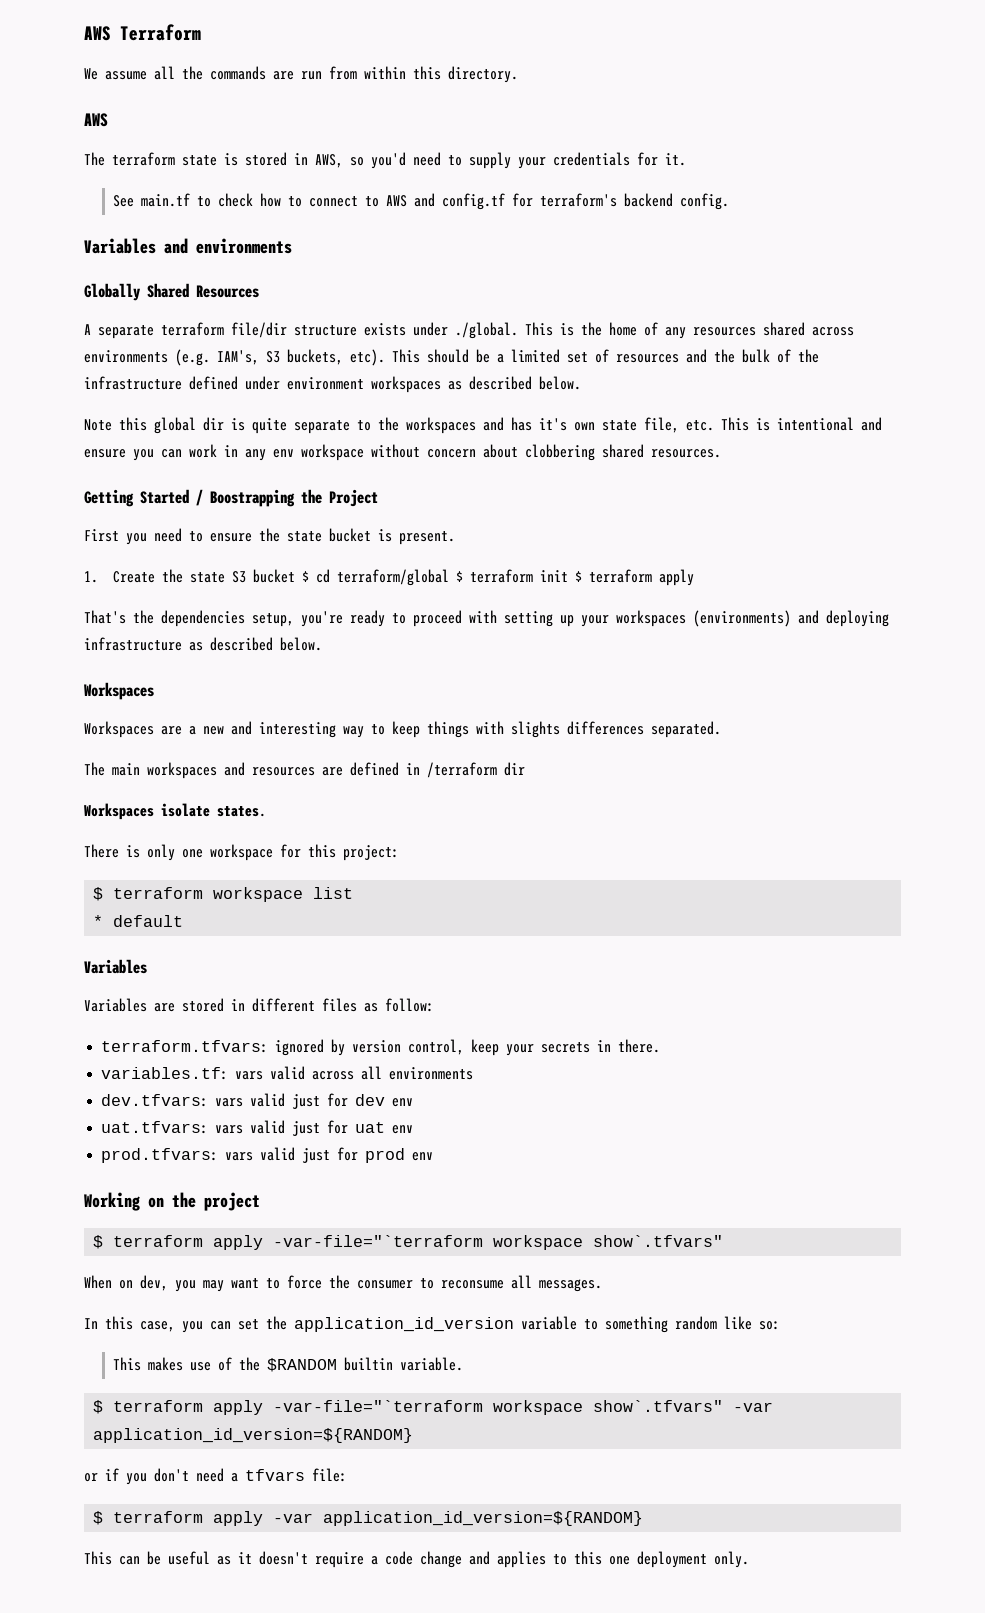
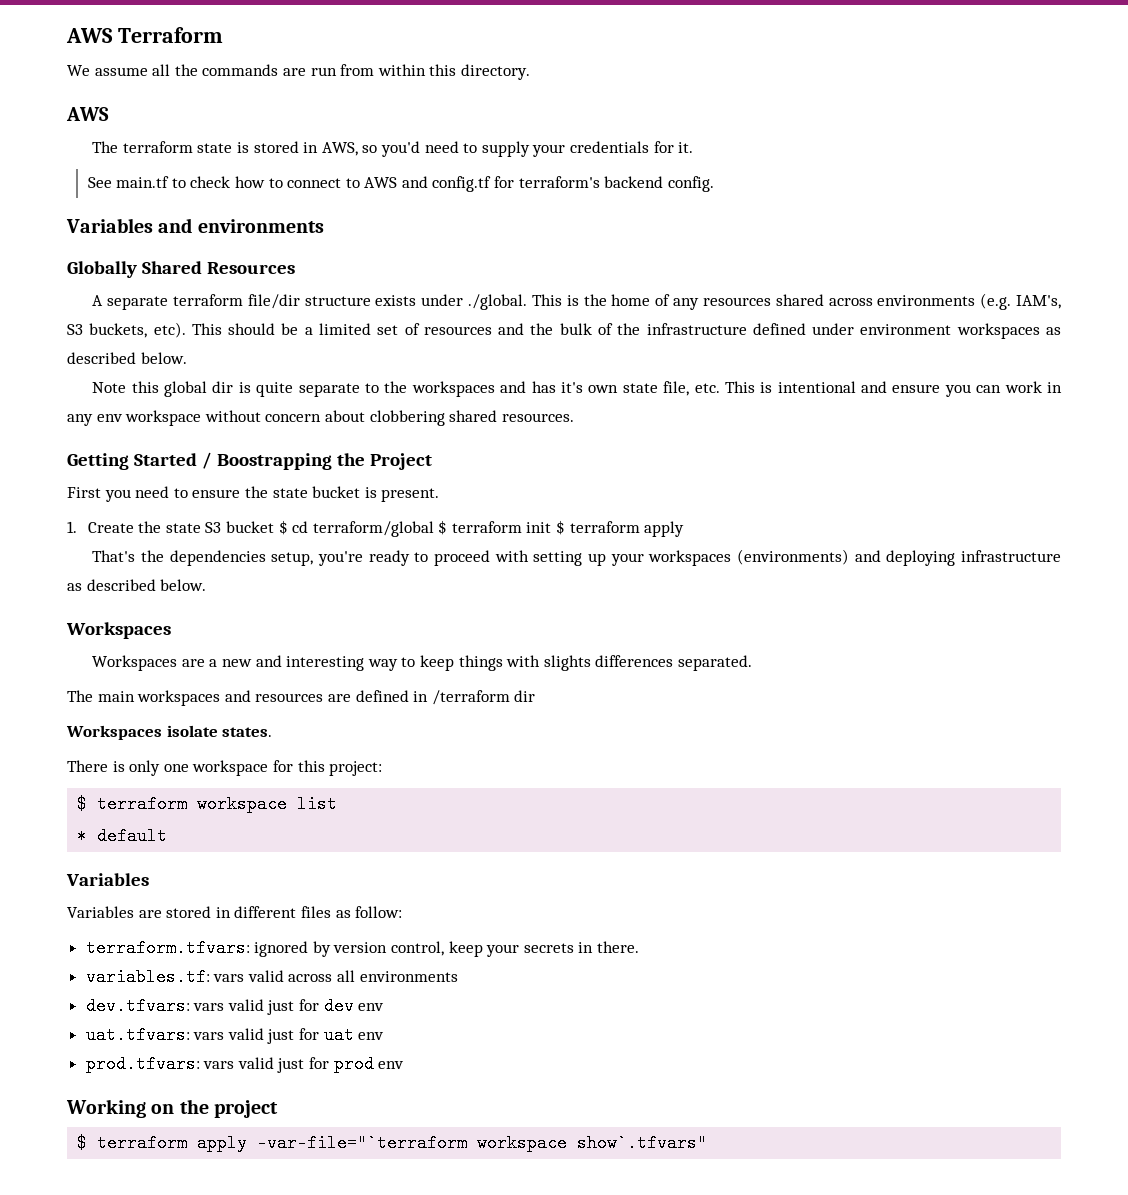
- When on dev, you may want to force the consumer to reconsume all messages.
- In this case, you can set the application_id_version variable to something random like so:
- This makes use of the $RANDOM builtin variable.
- $ terraform apply -var-file="`terraform workspace show`.tfvars" -var application_id_version=${RANDOM}
- or if you don't need a tfvars file:
- $ terraform apply -var application_id_version=${RANDOM}
- This can be useful as it doesn't require a code change and applies to this one deployment only.

